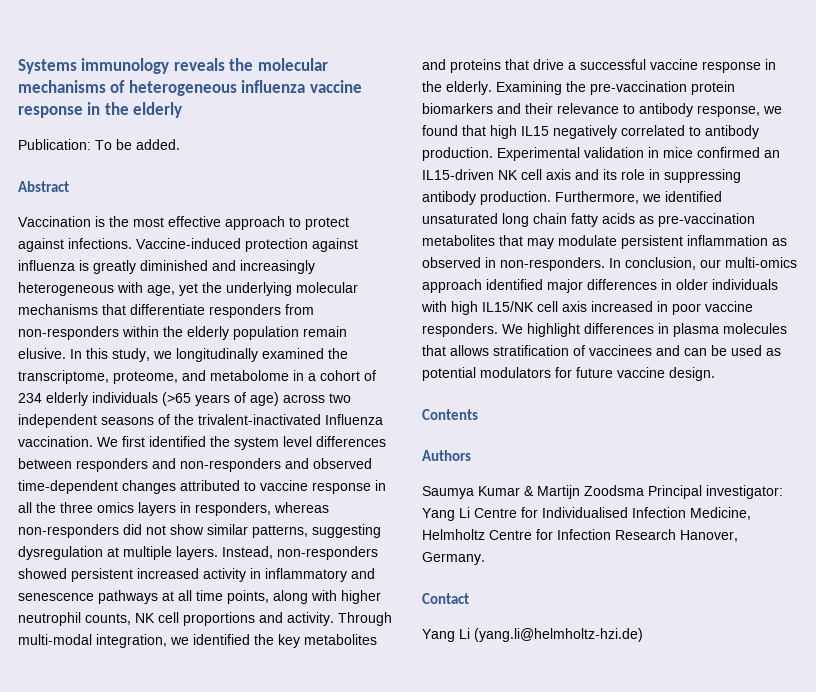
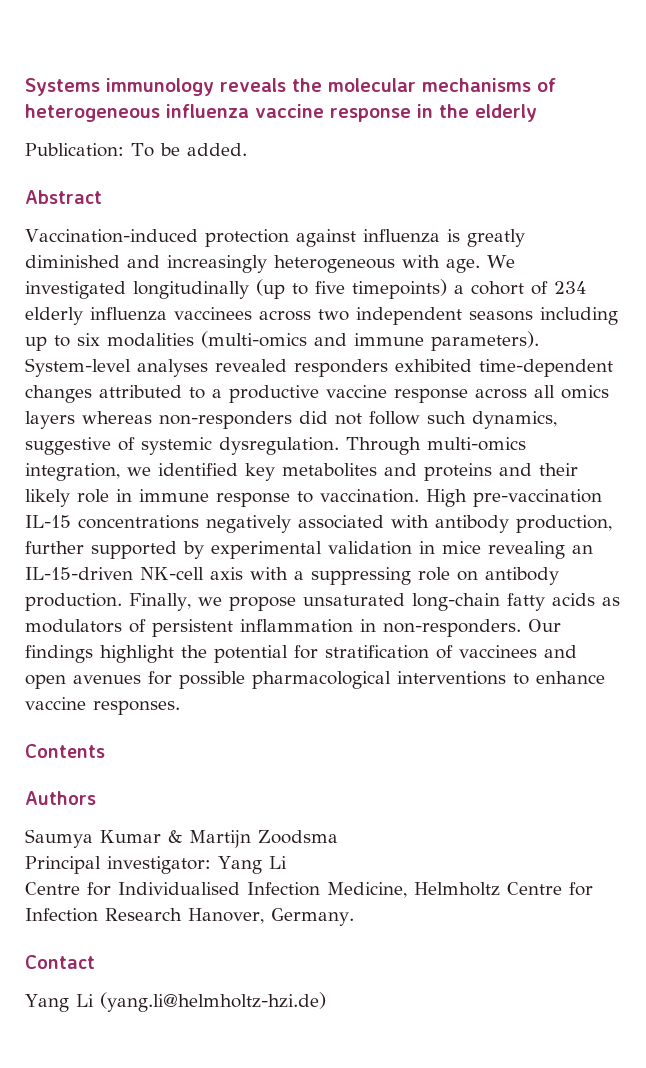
- Vaccination is the most effective approach to protect against infections. Vaccine-induced protection against influenza is greatly diminished and increasingly heterogeneous with age, yet the underlying molecular mechanisms that differentiate responders from non-responders within the elderly population remain elusive. In this study, we longitudinally examined the transcriptome, proteome, and metabolome in a cohort of 234 elderly individuals (>65 years of age) across two independent seasons of the trivalent-inactivated Influenza vaccination. We first identified the system level differences between responders and non-responders and observed time-dependent changes attributed to vaccine response in all the three omics layers in responders, whereas non-responders did not show similar patterns, suggesting dysregulation at multiple layers. Instead, non-responders showed persistent increased activity in inflammatory and senescence pathways at all time points, along with higher neutrophil counts, NK cell proportions and activity. Through multi-modal integration, we identified the key metabolites and proteins that drive a successful vaccine response in the elderly. Examining the pre-vaccination protein biomarkers and their relevance to antibody response, we found that high IL15 negatively correlated to antibody production. Experimental validation in mice confirmed an IL15-driven NK cell axis and its role in suppressing antibody production. Furthermore, we identified unsaturated long chain fatty acids as pre-vaccination metabolites that may modulate persistent inflammation as observed in non-responders. In conclusion, our multi-omics approach identified major differences in older individuals with high IL15/NK cell axis increased in poor vaccine responders. We highlight differences in plasma molecules that allows stratification of vaccinees and can be used as potential modulators for future vaccine design.
+ Vaccination-induced protection against influenza is greatly diminished and increasingly heterogeneous with age. We investigated longitudinally (up to five timepoints) a cohort of 234 elderly influenza vaccinees across two independent seasons including up to six modalities (multi-omics and immune parameters). System-level analyses revealed responders exhibited time-dependent changes attributed to a productive vaccine response across all omics layers whereas non-responders did not follow such dynamics, suggestive of systemic dysregulation. Through multi-omics integration, we identified key metabolites and proteins and their likely role in immune response to vaccination. High pre-vaccination IL-15 concentrations negatively associated with antibody production, further supported by experimental validation in mice revealing an IL-15-driven NK-cell axis with a suppressing role on antibody production. Finally, we propose unsaturated long-chain fatty acids as modulators of persistent inflammation in non-responders. Our findings highlight the potential for stratification of vaccinees and open avenues for possible pharmacological interventions to enhance vaccine responses.
- Saumya Kumar & Martijn Zoodsma Principal investigator: Yang Li Centre for Individualised Infection Medicine, Helmholtz Centre for Infection Research Hanover, Germany.
+ Saumya Kumar & Martijn Zoodsma
+ Principal investigator: Yang Li
+ Centre for Individualised Infection Medicine, Helmholtz Centre for Infection Research Hanover, Germany.

